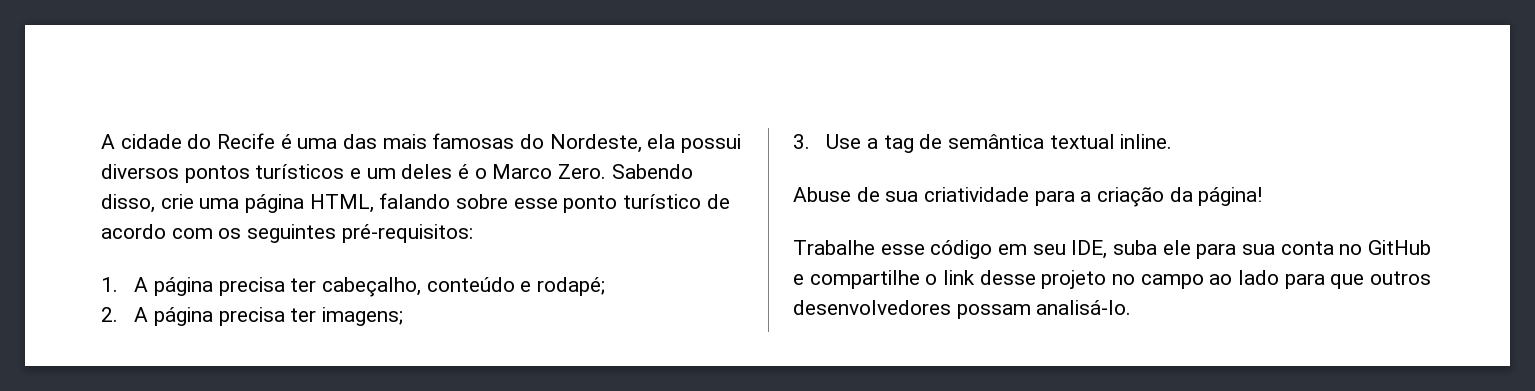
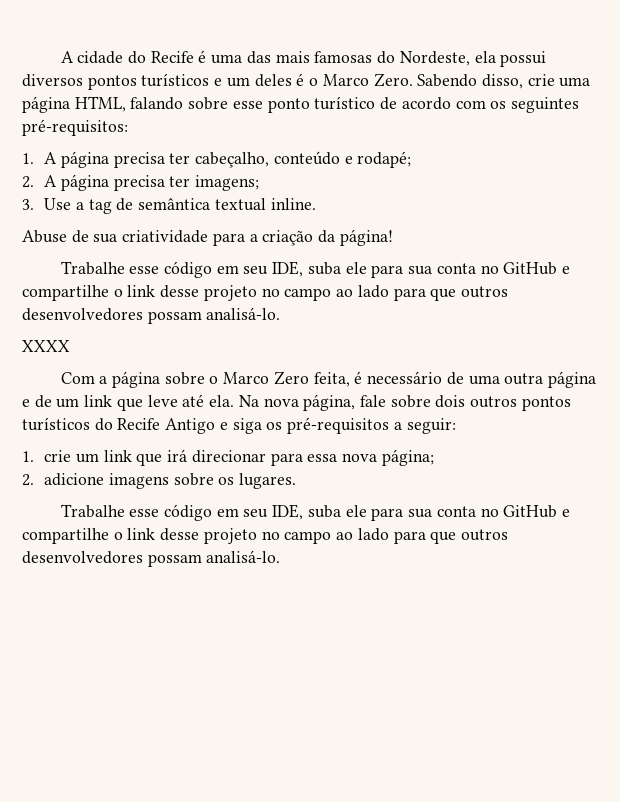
+ XXXX
+ Com a página sobre o Marco Zero feita, é necessário de uma outra página e de um link que leve até ela. Na nova página, fale sobre dois outros pontos turísticos do Recife Antigo e siga os pré-requisitos a seguir:
+ 1. crie um link que irá direcionar para essa nova página;
+ 2. adicione imagens sobre os lugares.
+ Trabalhe esse código em seu IDE, suba ele para sua conta no GitHub e compartilhe o link desse projeto no campo ao lado para que outros desenvolvedores possam analisá-lo.

